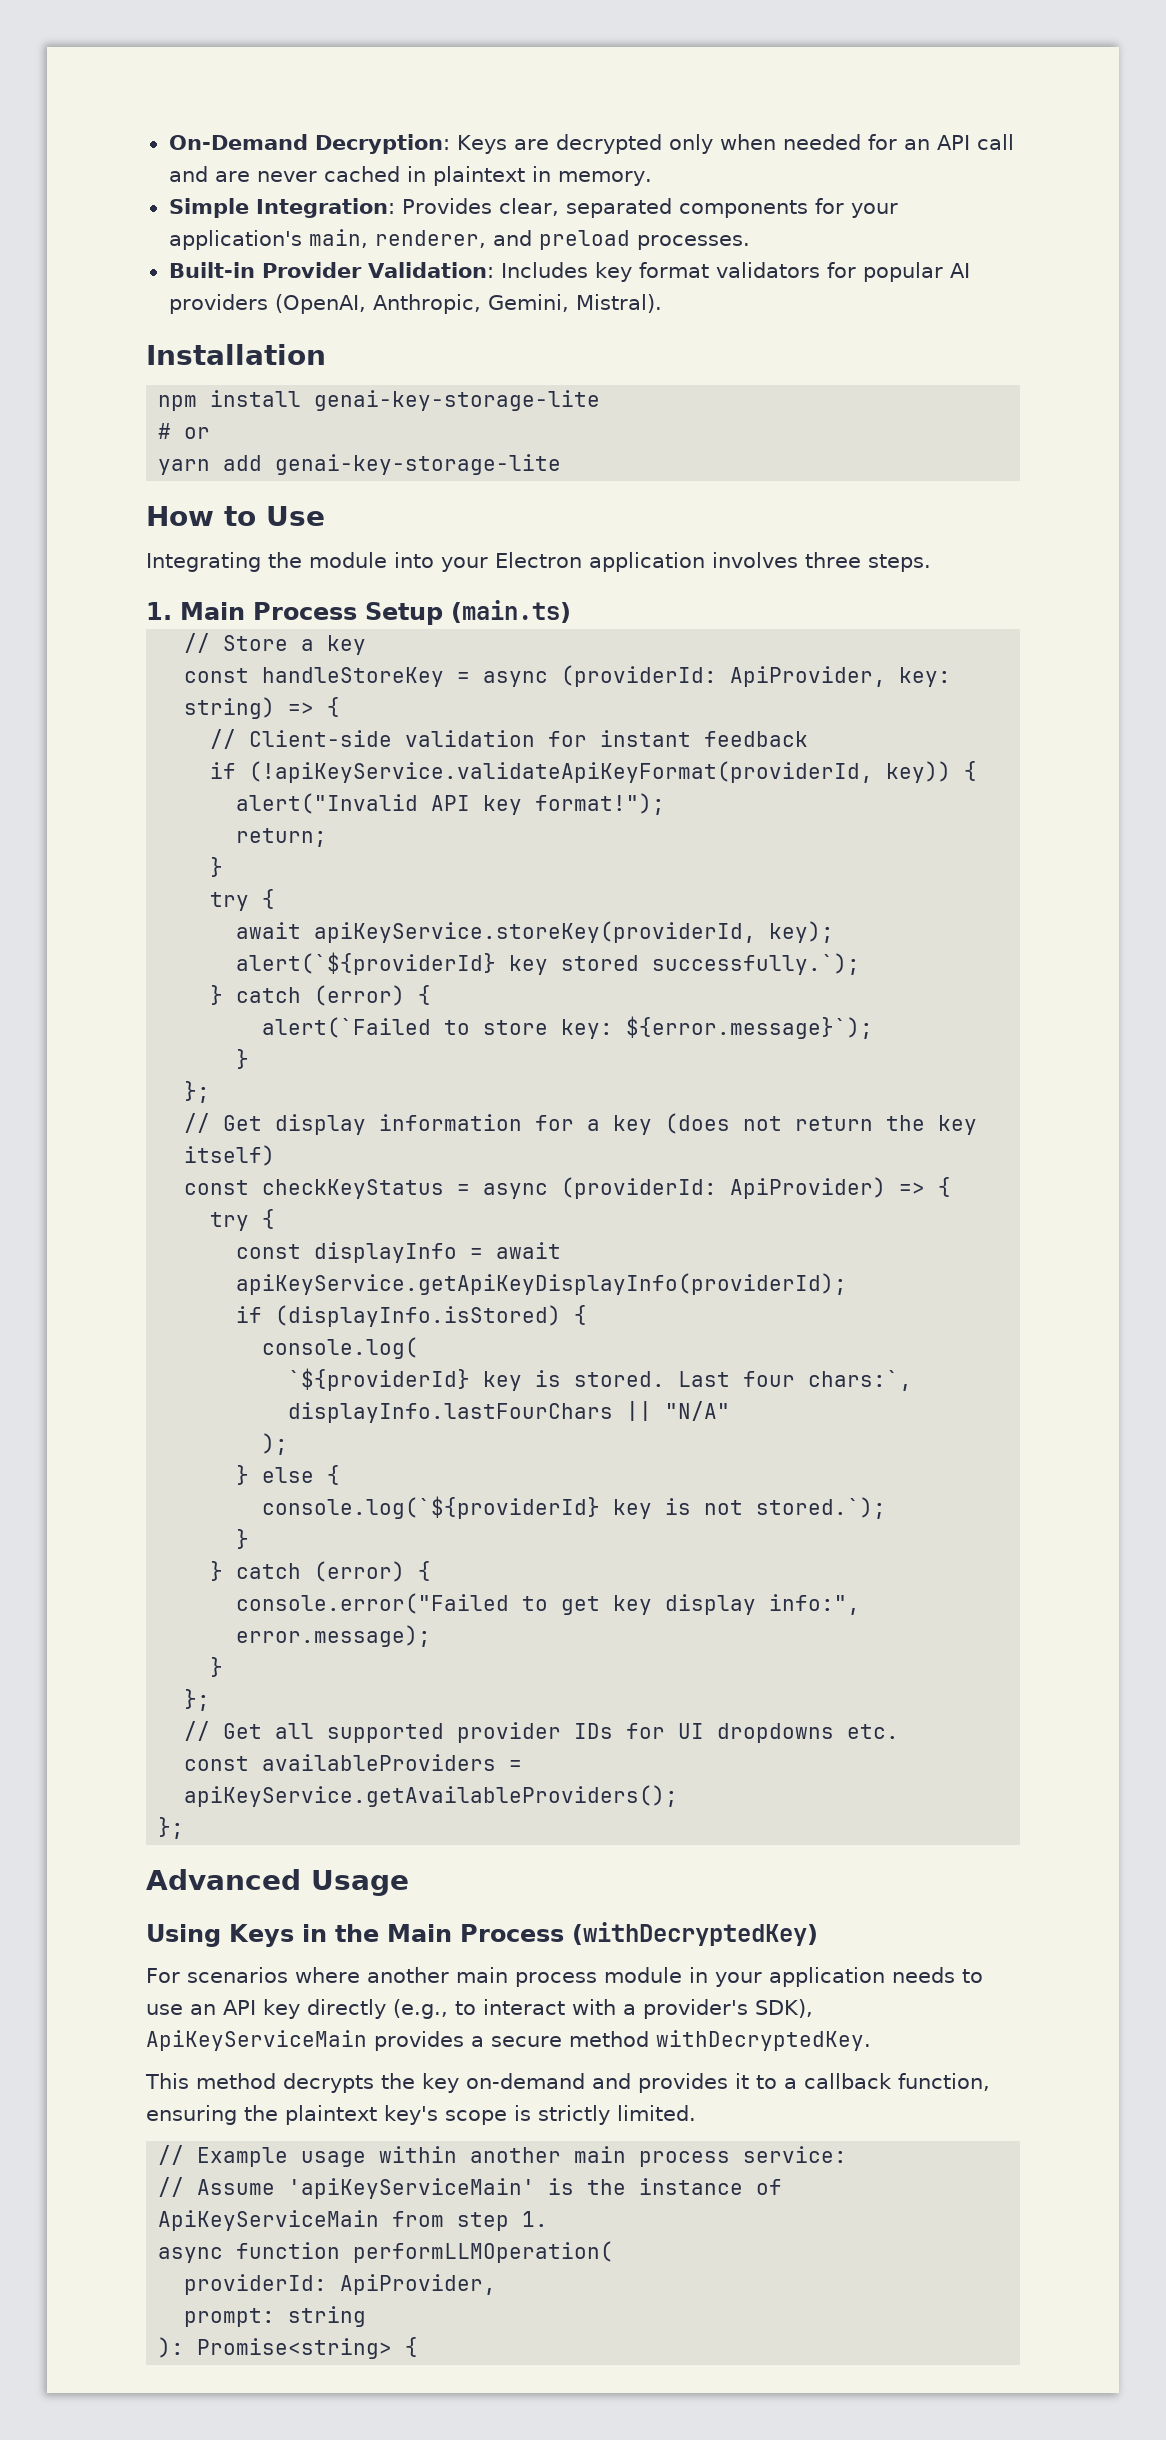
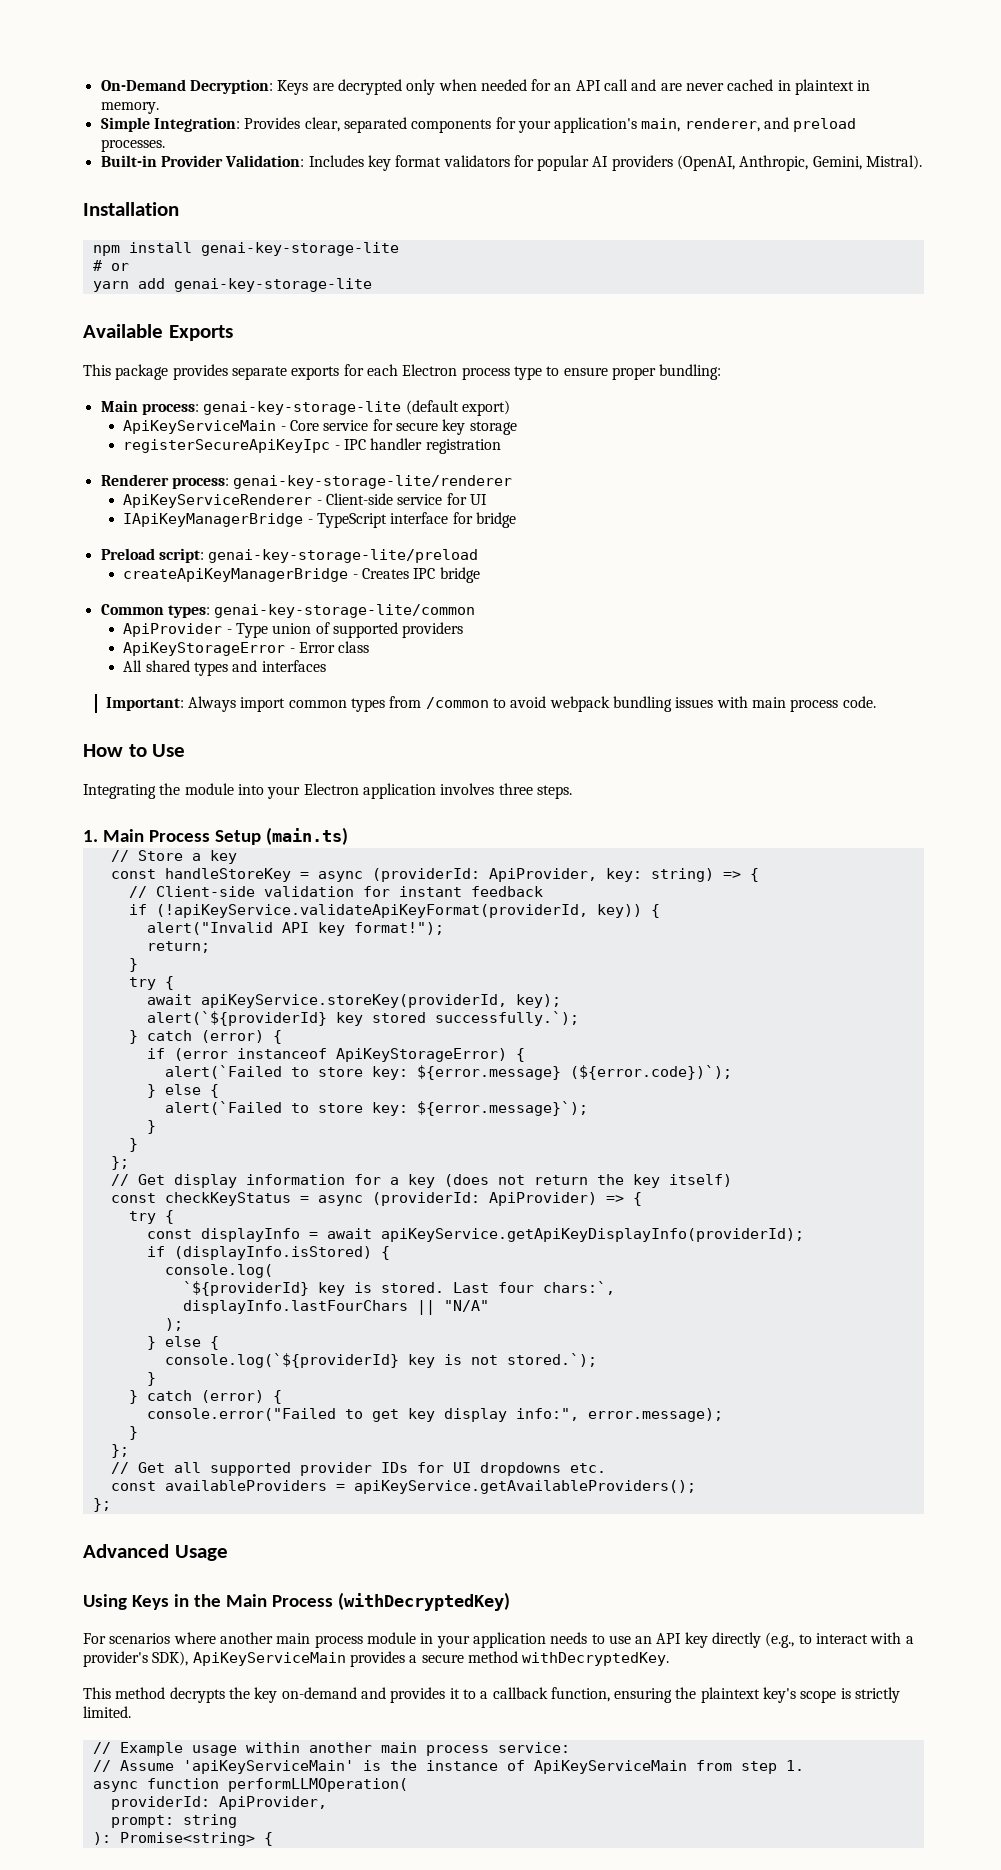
+ Available Exports
+ This package provides separate exports for each Electron process type to ensure proper bundling:
+ Main process: genai-key-storage-lite (default export)
+ ApiKeyServiceMain - Core service for secure key storage
+ registerSecureApiKeyIpc - IPC handler registration
+ Renderer process: genai-key-storage-lite/renderer
+ ApiKeyServiceRenderer - Client-side service for UI
+ IApiKeyManagerBridge - TypeScript interface for bridge
+ Preload script: genai-key-storage-lite/preload
+ createApiKeyManagerBridge - Creates IPC bridge
+ Common types: genai-key-storage-lite/common
+ ApiProvider - Type union of supported providers
+ ApiKeyStorageError - Error class
+ All shared types and interfaces
+ Important: Always import common types from /common to avoid webpack bundling issues with main process code.
+ if (error instanceof ApiKeyStorageError) {
+ alert(`Failed to store key: ${error.message} (${error.code})`);
+ } else {
  alert(`Failed to store key: ${error.message}`);
+ }

